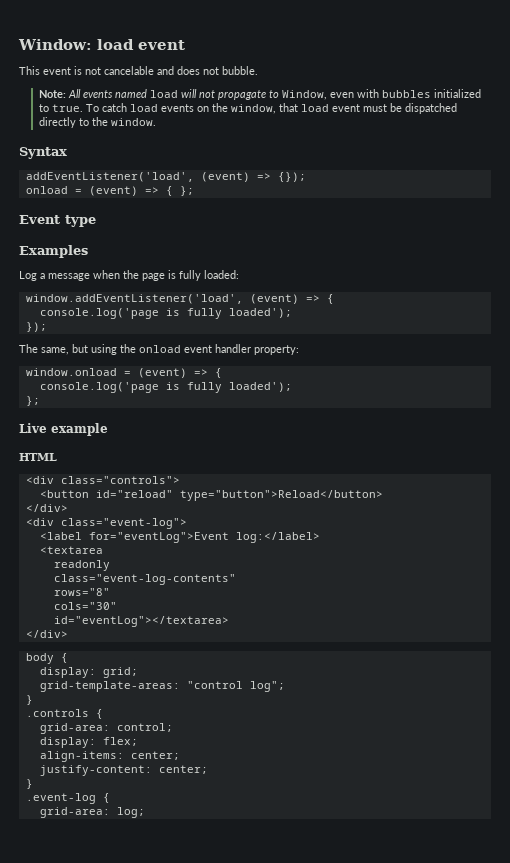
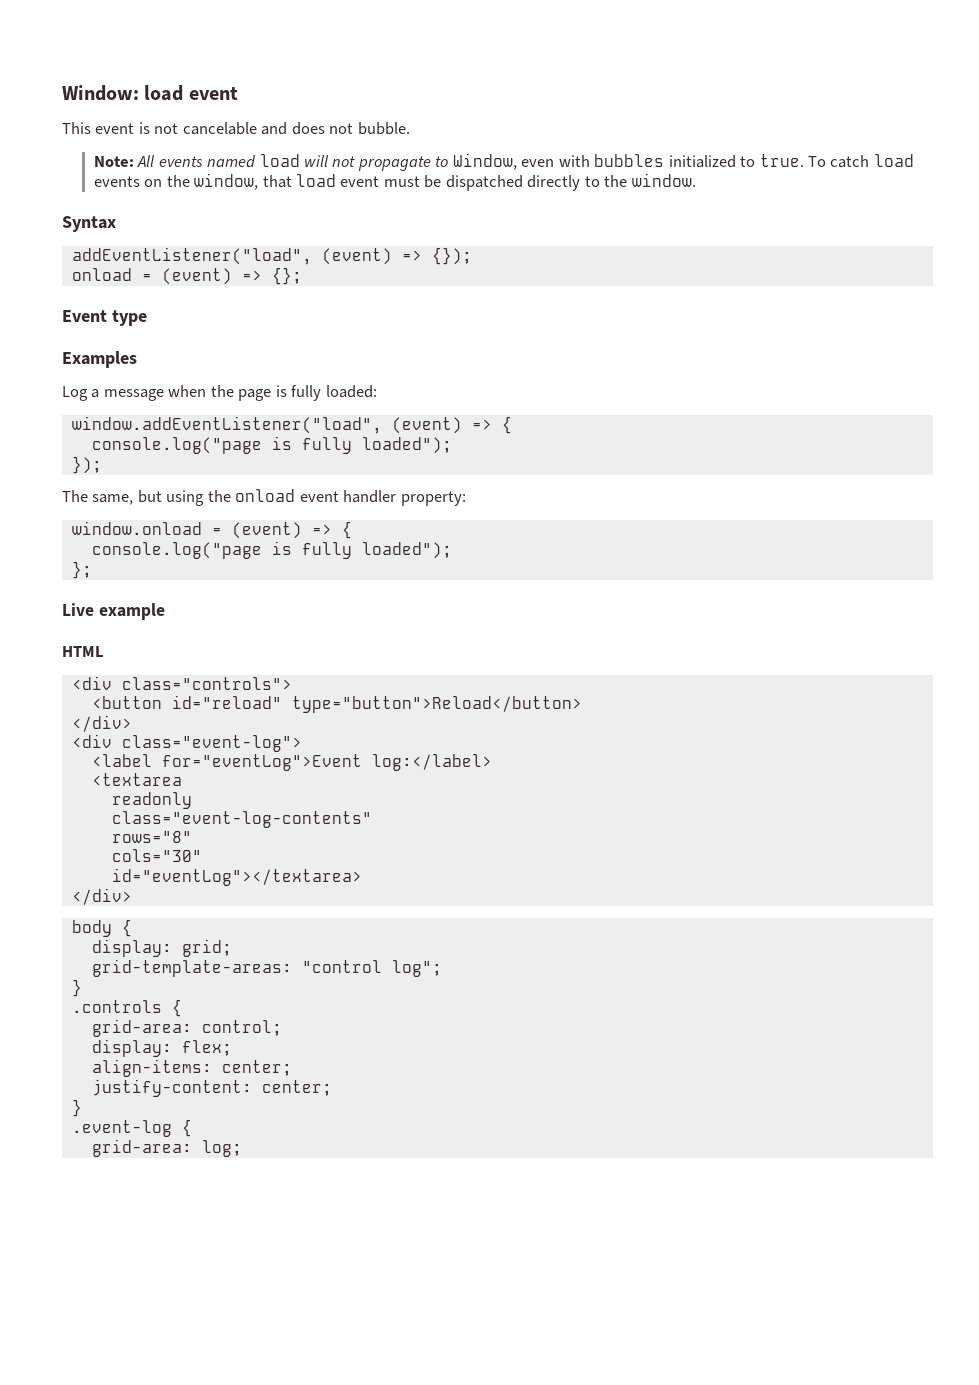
- addEventListener('load', (event) => {});
+ addEventListener("load", (event) => {});
- onload = (event) => { };
+ onload = (event) => {};
- window.addEventListener('load', (event) => {
- console.log('page is fully loaded');
+ window.addEventListener("load", (event) => {
+ console.log("page is fully loaded");
  window.onload = (event) => {
- console.log('page is fully loaded');
+ console.log("page is fully loaded");

